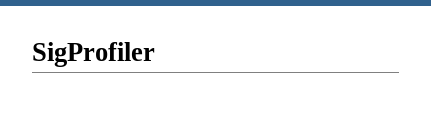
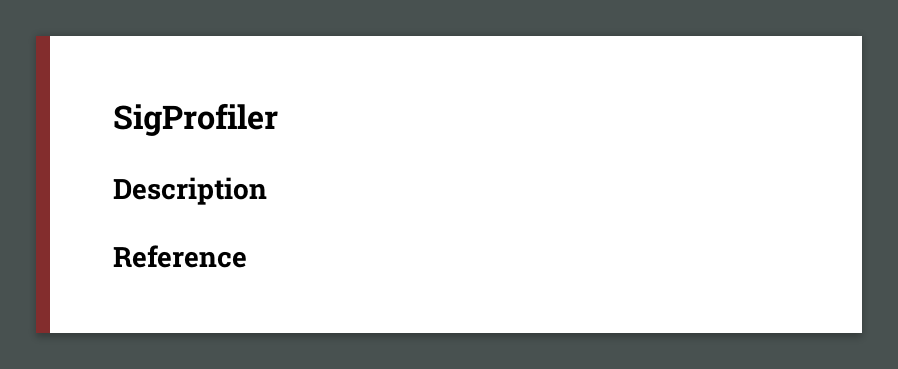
+ Description
+ Reference

